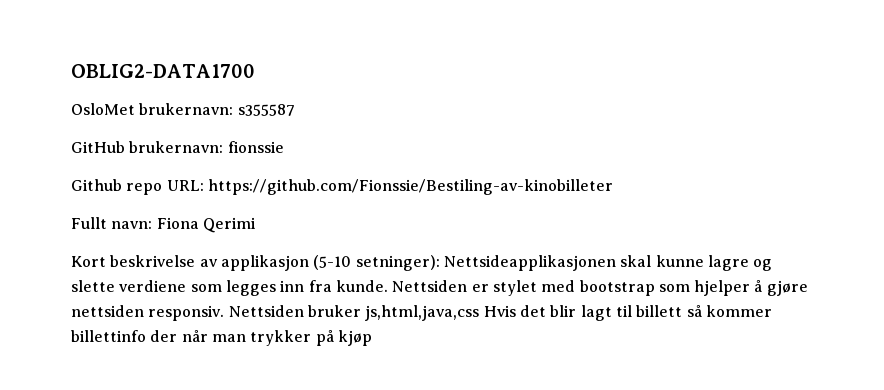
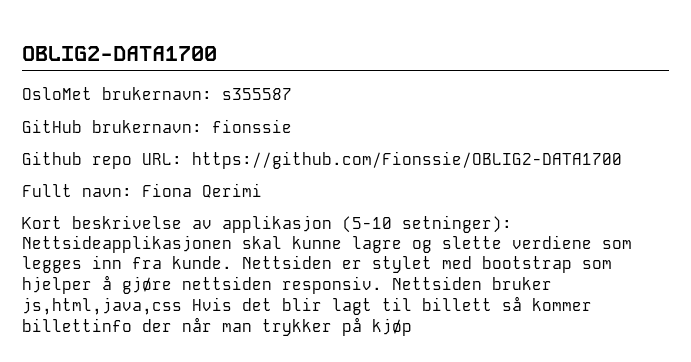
- Github repo URL: https://github.com/Fionssie/Bestiling-av-kinobilleter
+ Github repo URL: https://github.com/Fionssie/OBLIG2-DATA1700

